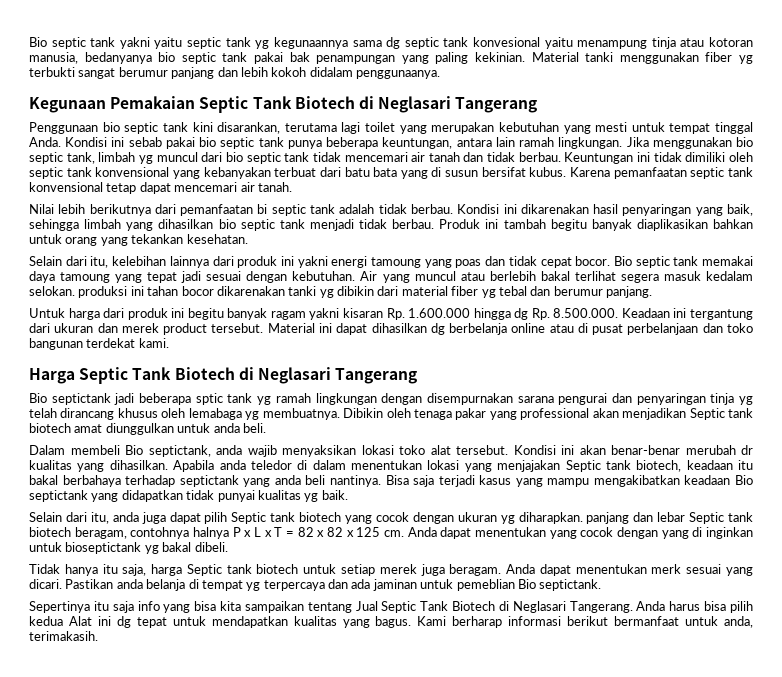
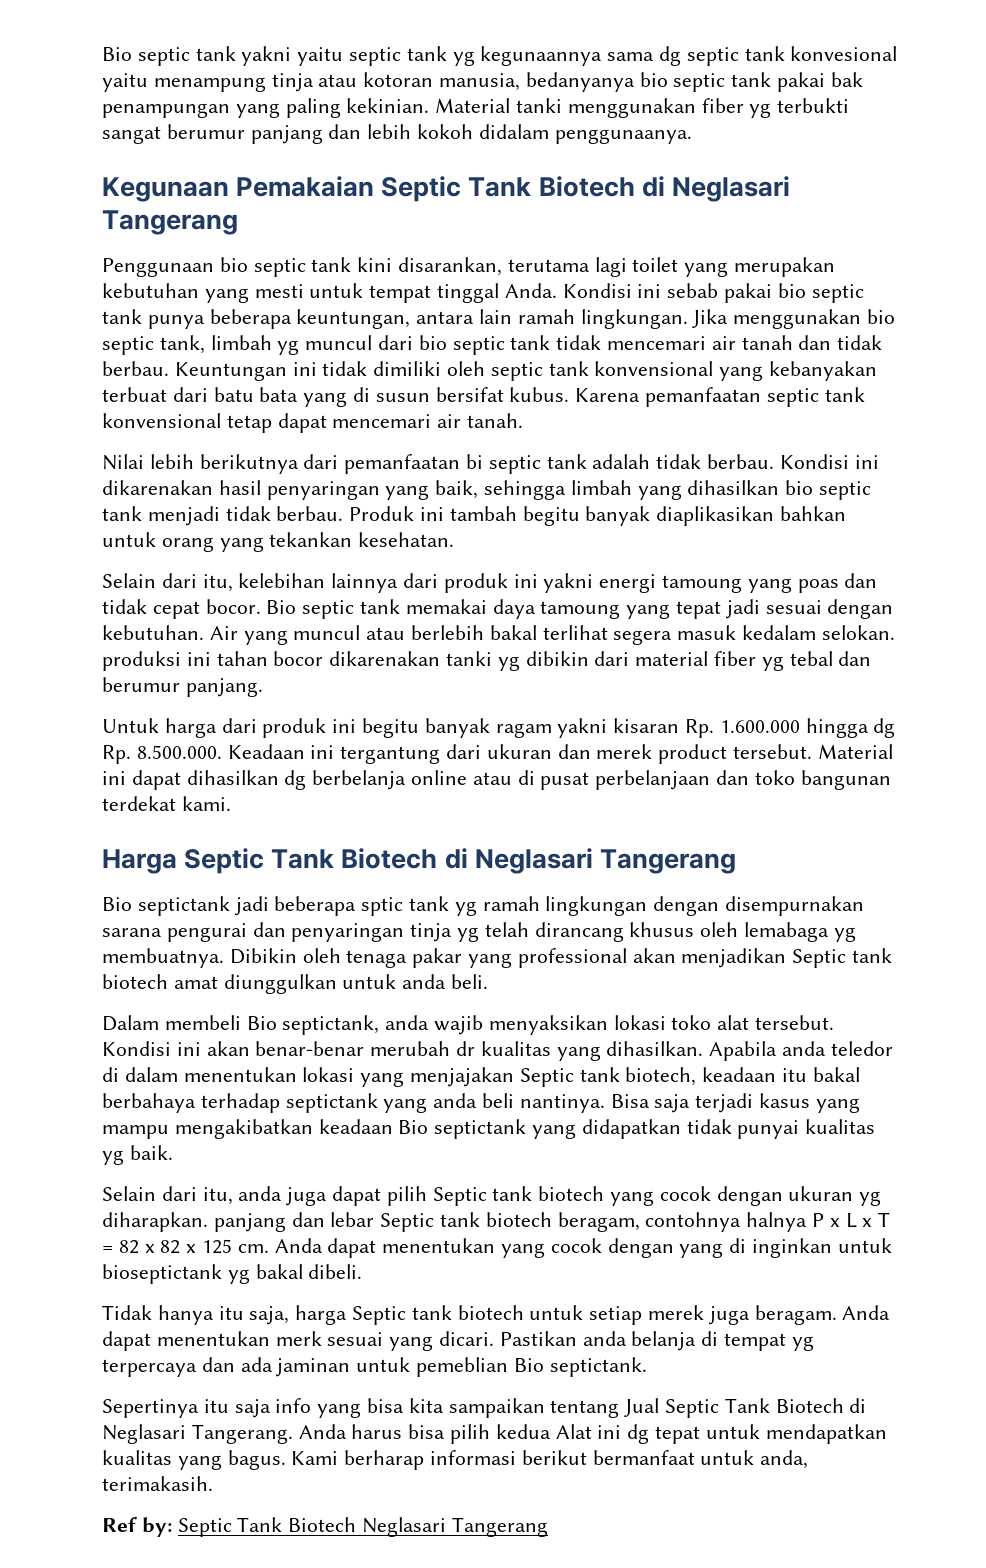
+ Ref by: Septic Tank Biotech Neglasari Tangerang

